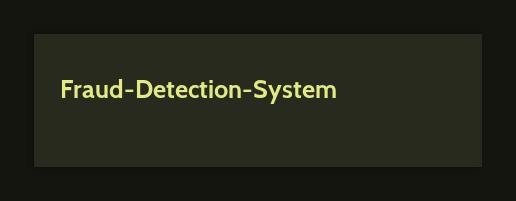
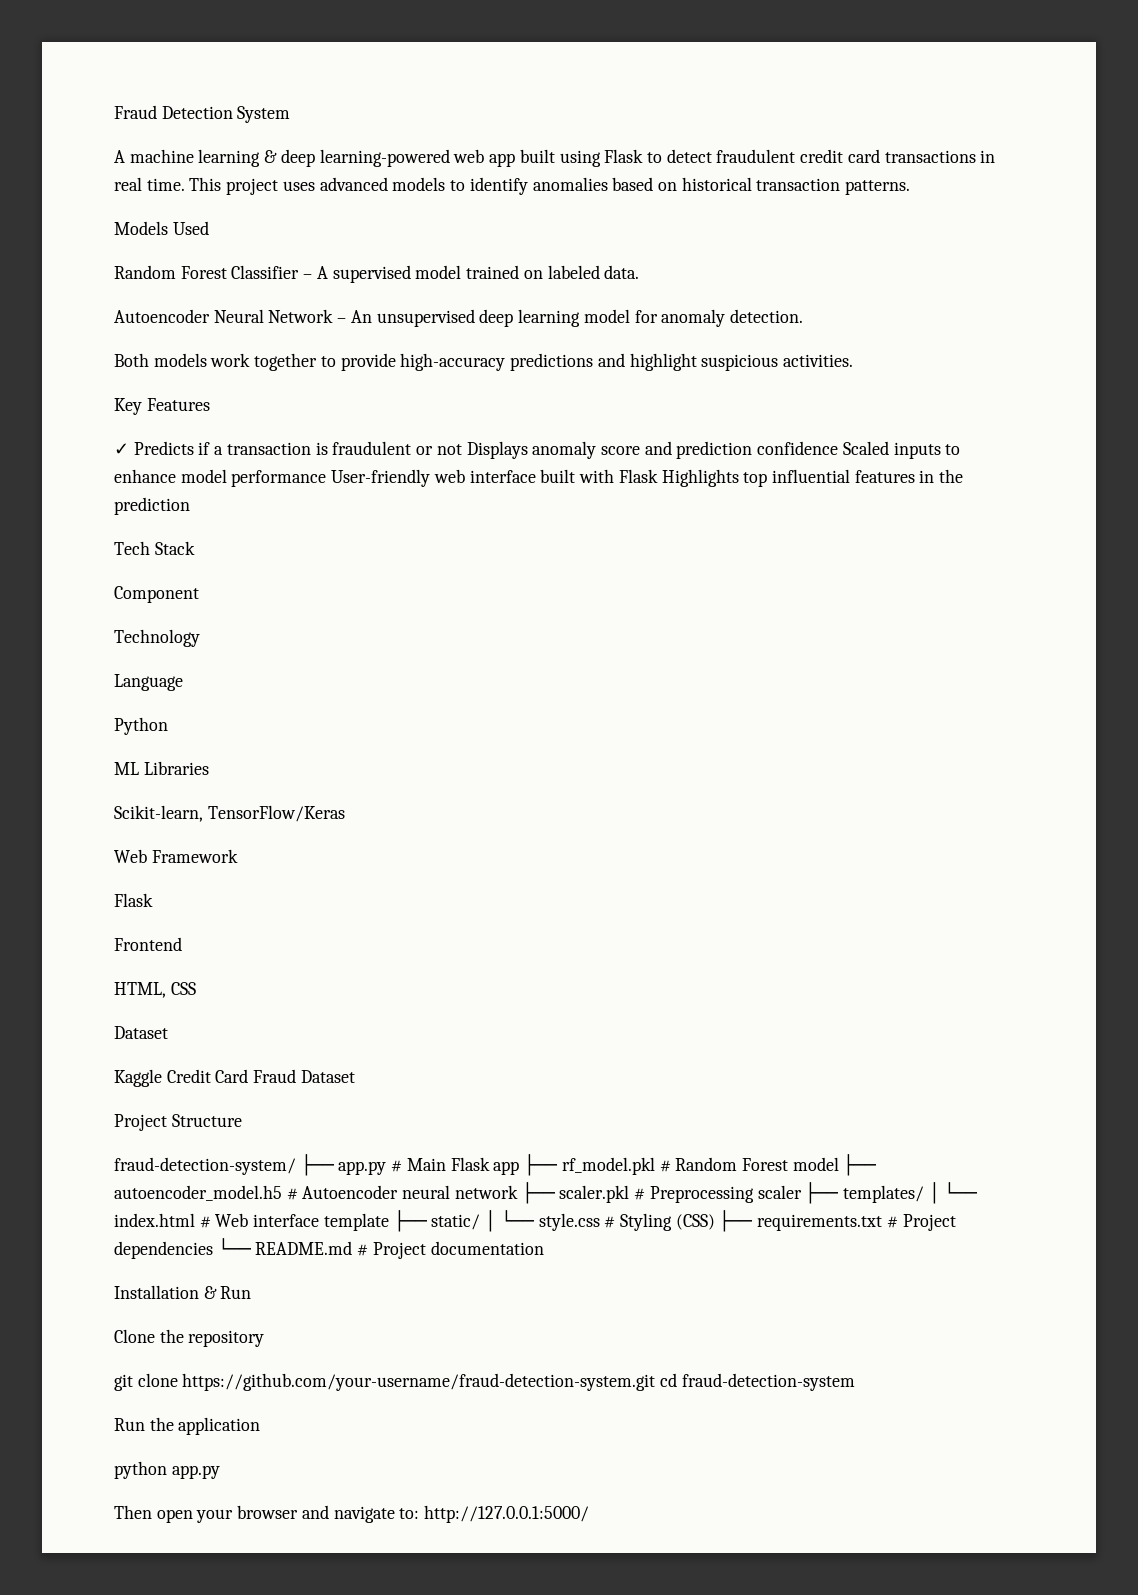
- Fraud-Detection-System
+ Fraud Detection System
+ A machine learning & deep learning-powered web app built using Flask to detect fraudulent credit card transactions in real time. This project uses advanced models to identify anomalies based on historical transaction patterns.
+ Models Used
+ Random Forest Classifier – A supervised model trained on labeled data.
+ Autoencoder Neural Network – An unsupervised deep learning model for anomaly detection.
+ Both models work together to provide high-accuracy predictions and highlight suspicious activities.
+ Key Features
+ ✓ Predicts if a transaction is fraudulent or not Displays anomaly score and prediction confidence Scaled inputs to enhance model performance User-friendly web interface built with Flask Highlights top influential features in the prediction
+ Tech Stack
+ Component
+ Technology
+ Language
+ Python
+ ML Libraries
+ Scikit-learn, TensorFlow/Keras
+ Web Framework
+ Flask
+ Frontend
+ HTML, CSS
+ Dataset
+ Kaggle Credit Card Fraud Dataset
+ Project Structure
+ fraud-detection-system/ ├── app.py # Main Flask app ├── rf_model.pkl # Random Forest model ├── autoencoder_model.h5 # Autoencoder neural network ├── scaler.pkl # Preprocessing scaler ├── templates/ │ └── index.html # Web interface template ├── static/ │ └── style.css # Styling (CSS) ├── requirements.txt # Project dependencies └── README.md # Project documentation
+ Installation & Run
+ Clone the repository
+ git clone https://github.com/your-username/fraud-detection-system.git cd fraud-detection-system
+ Run the application
+ python app.py
+ Then open your browser and navigate to: http://127.0.0.1:5000/

